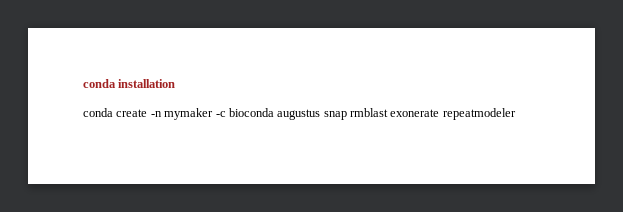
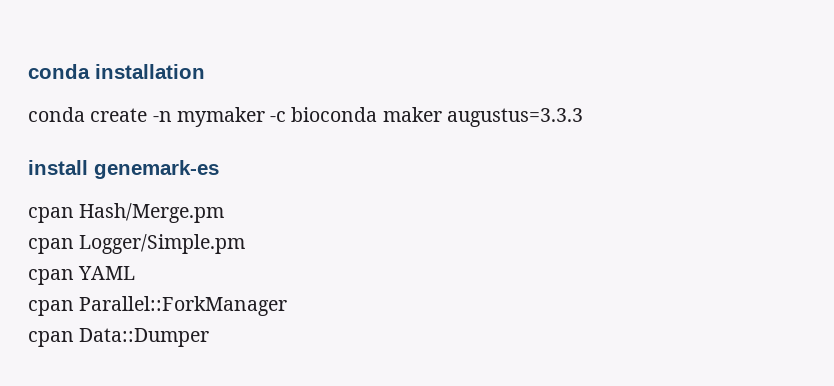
- conda create -n mymaker -c bioconda augustus snap rmblast exonerate repeatmodeler
+ conda create -n mymaker -c bioconda maker augustus=3.3.3
+ install genemark-es
+ cpan Hash/Merge.pm
+ cpan Logger/Simple.pm
+ cpan YAML
+ cpan Parallel::ForkManager
+ cpan Data::Dumper

